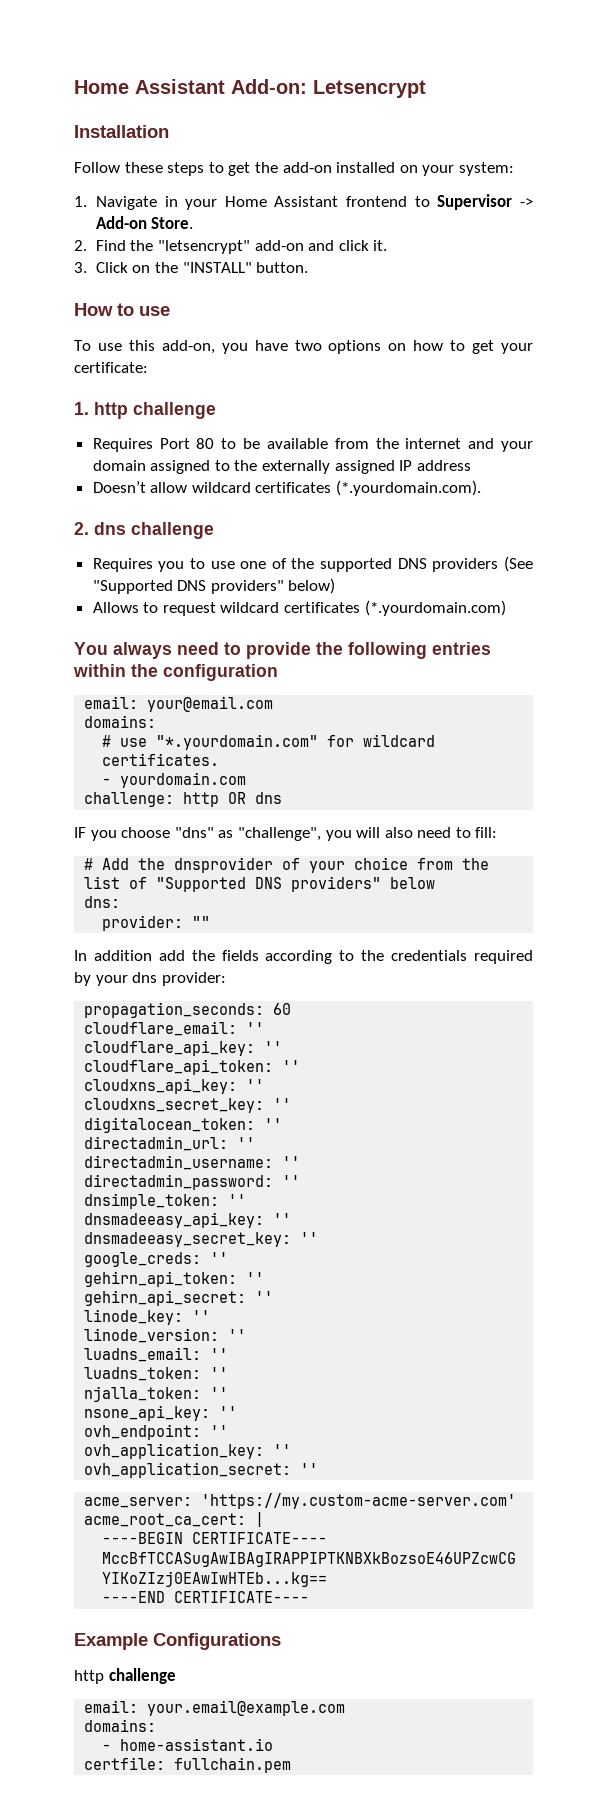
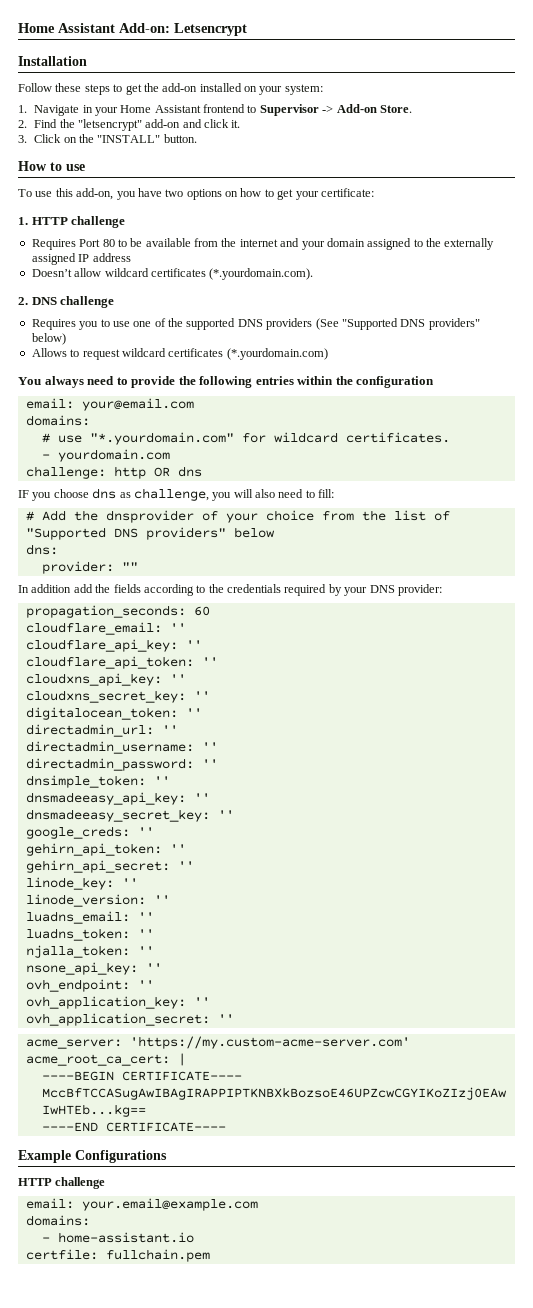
- 1. http challenge
+ 1. HTTP challenge
- 2. dns challenge
+ 2. DNS challenge
- IF you choose "dns" as "challenge", you will also need to fill:
+ IF you choose dns as challenge, you will also need to fill:
- In addition add the fields according to the credentials required by your dns provider:
+ In addition add the fields according to the credentials required by your DNS provider:
  Example Configurations
- http challenge
+ HTTP challenge

